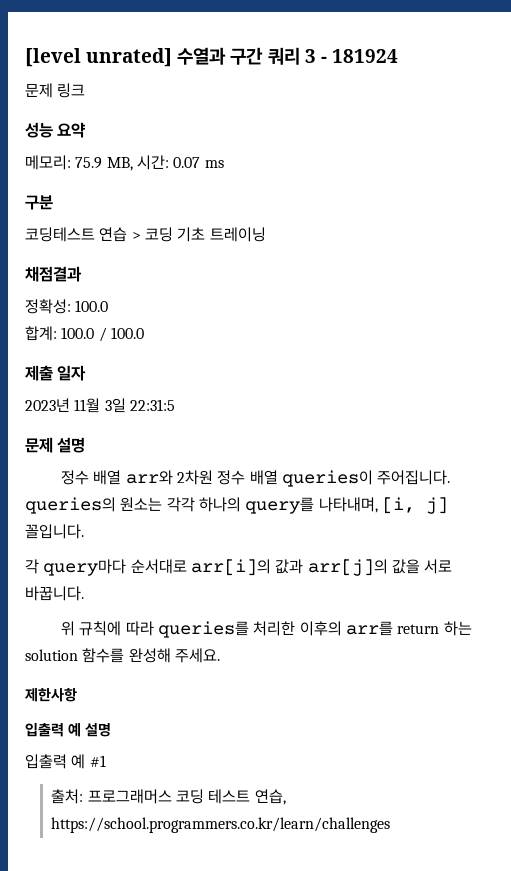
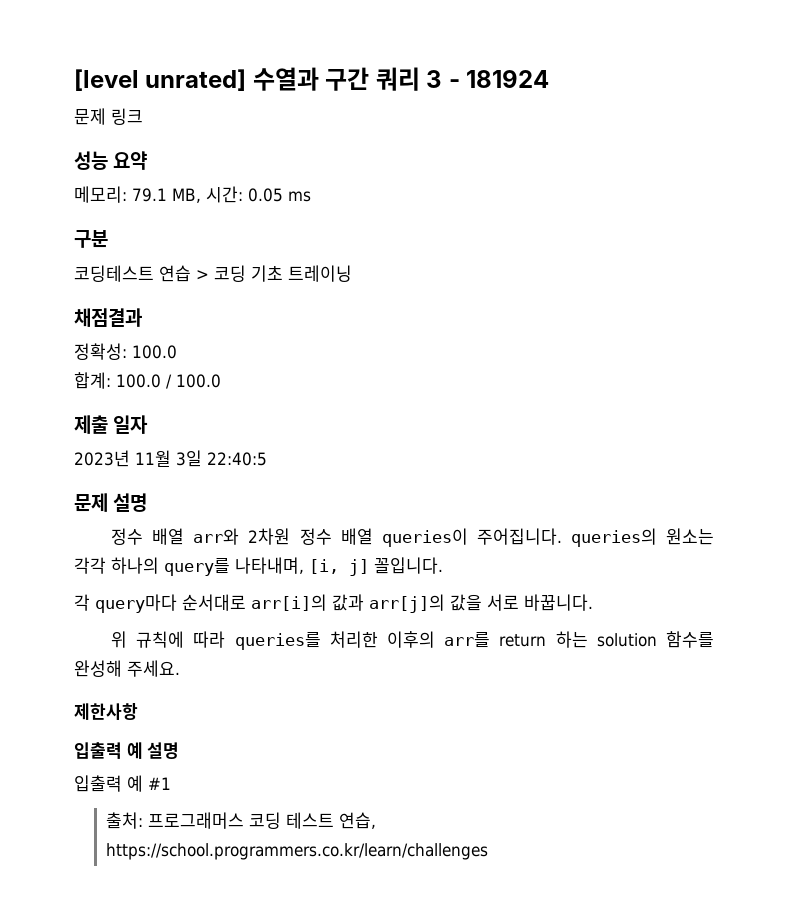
- 메모리: 75.9 MB, 시간: 0.07 ms
+ 메모리: 79.1 MB, 시간: 0.05 ms
- 2023년 11월 3일 22:31:5
+ 2023년 11월 3일 22:40:5

